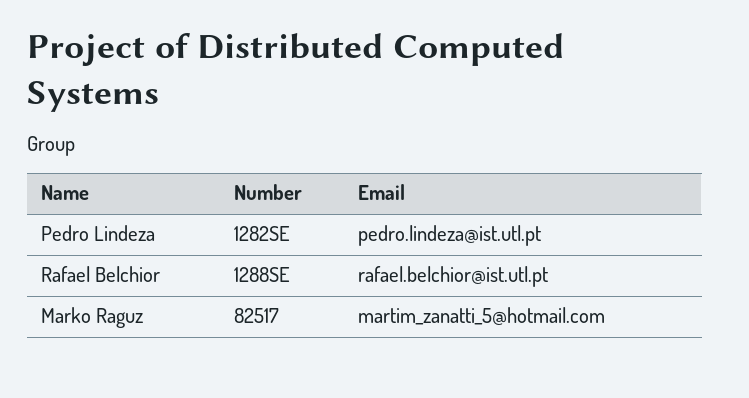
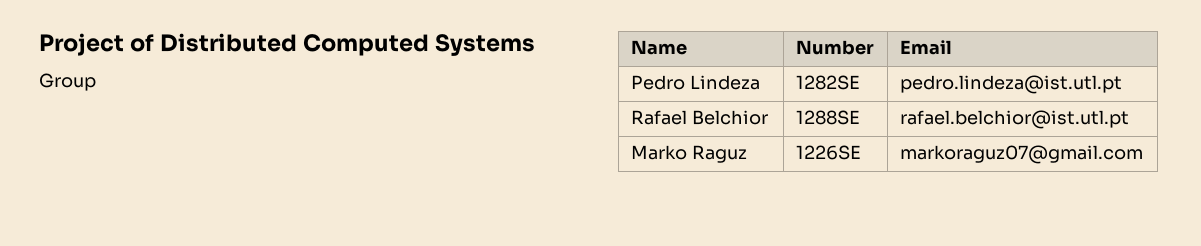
- Marko Raguz | 82517 | martim_zanatti_5@hotmail.com
+ Marko Raguz | 1226SE | markoraguz07@gmail.com

